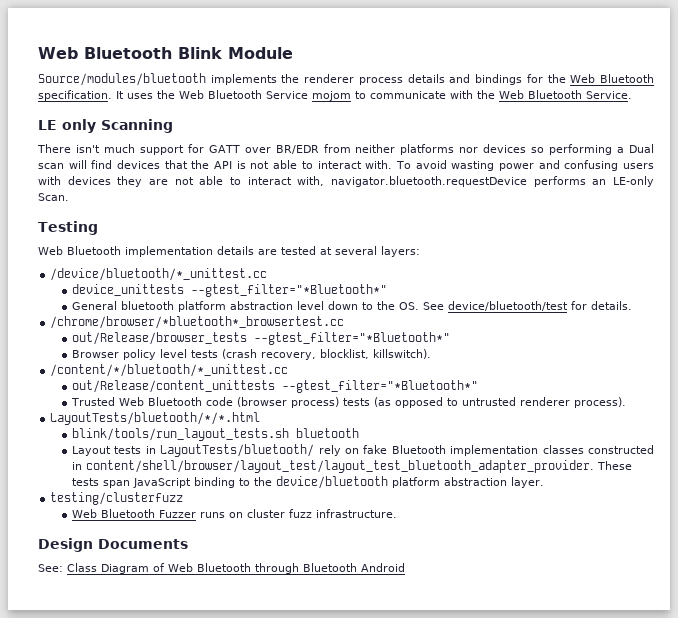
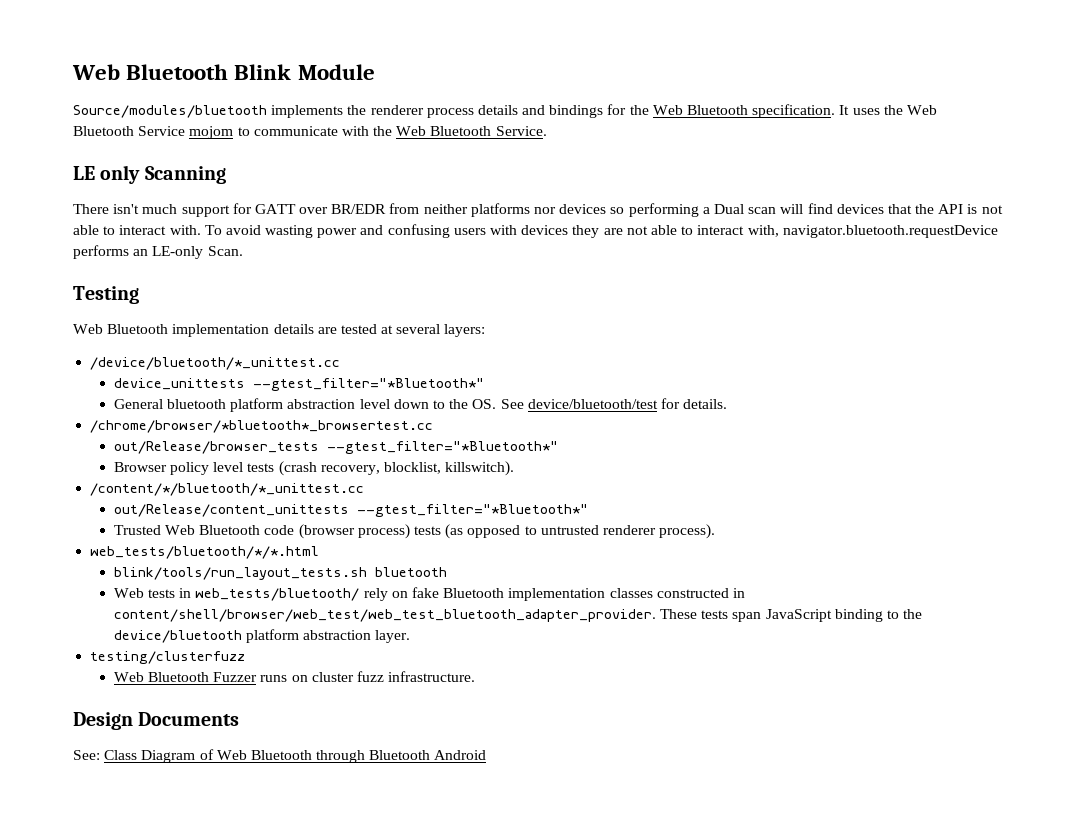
- LayoutTests/bluetooth/*/*.html
+ web_tests/bluetooth/*/*.html
- Layout tests in LayoutTests/bluetooth/ rely on fake Bluetooth implementation classes constructed in content/shell/browser/layout_test/layout_test_bluetooth_adapter_provider.
+ Web tests in web_tests/bluetooth/ rely on fake Bluetooth implementation classes constructed in content/shell/browser/web_test/web_test_bluetooth_adapter_provider.

